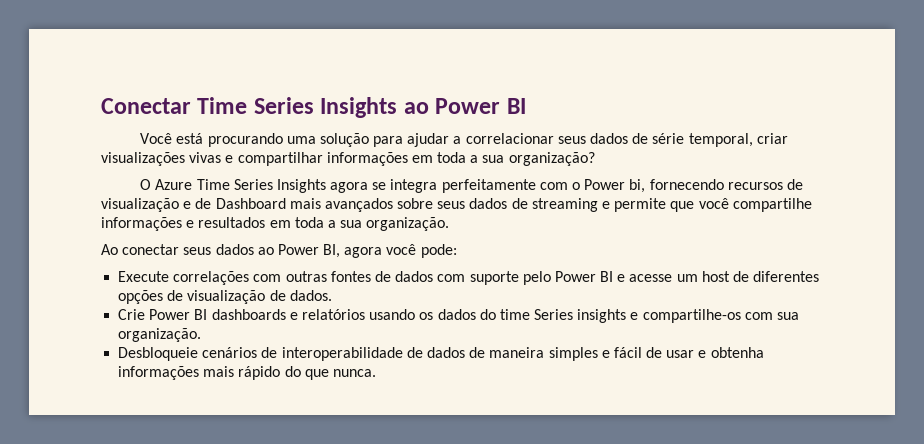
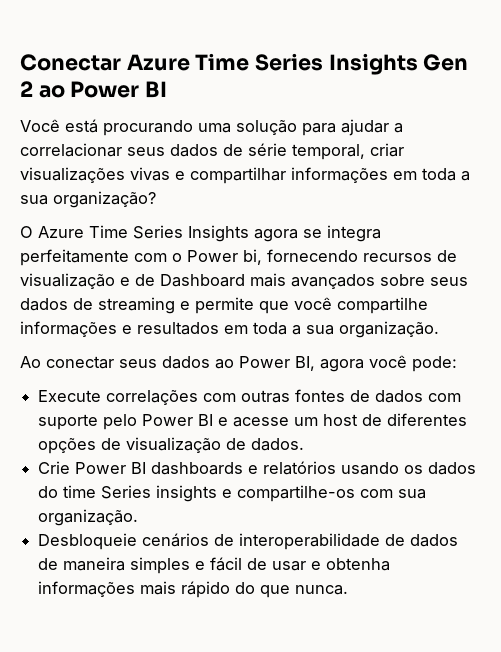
- Conectar Time Series Insights ao Power BI
+ Conectar Azure Time Series Insights Gen 2 ao Power BI

